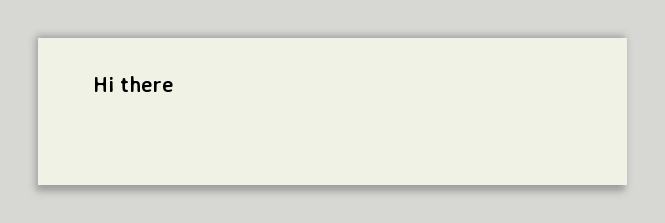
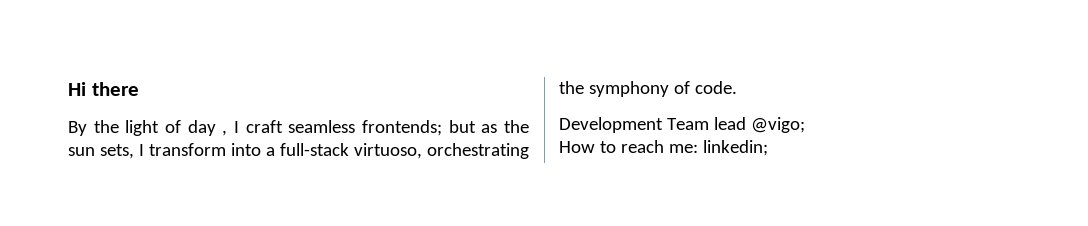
+ By the light of day , I craft seamless frontends; but as the sun sets, I transform into a full-stack virtuoso, orchestrating the symphony of code.
+ Development Team lead @vigo;
+ How to reach me: linkedin;

